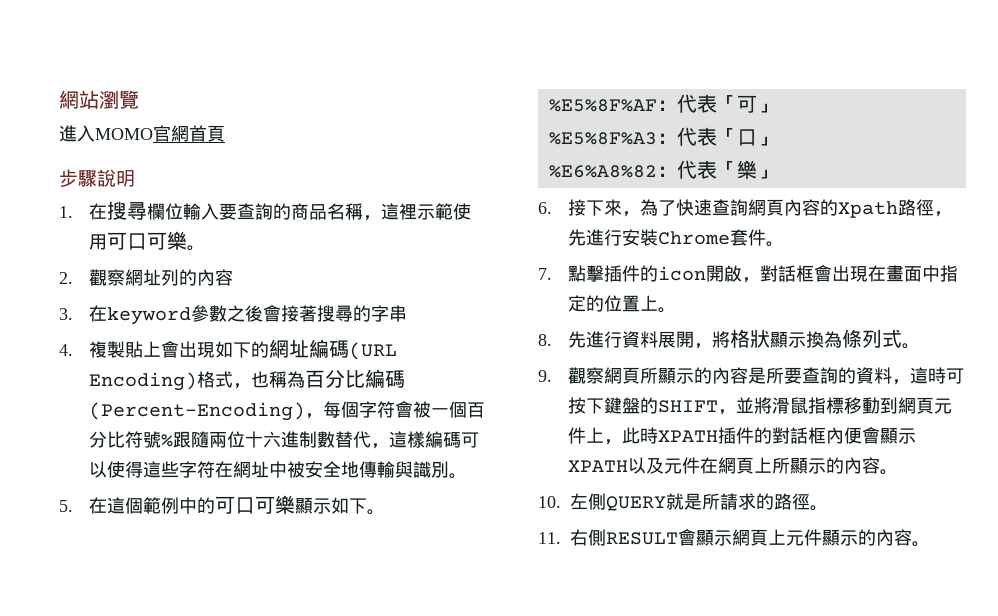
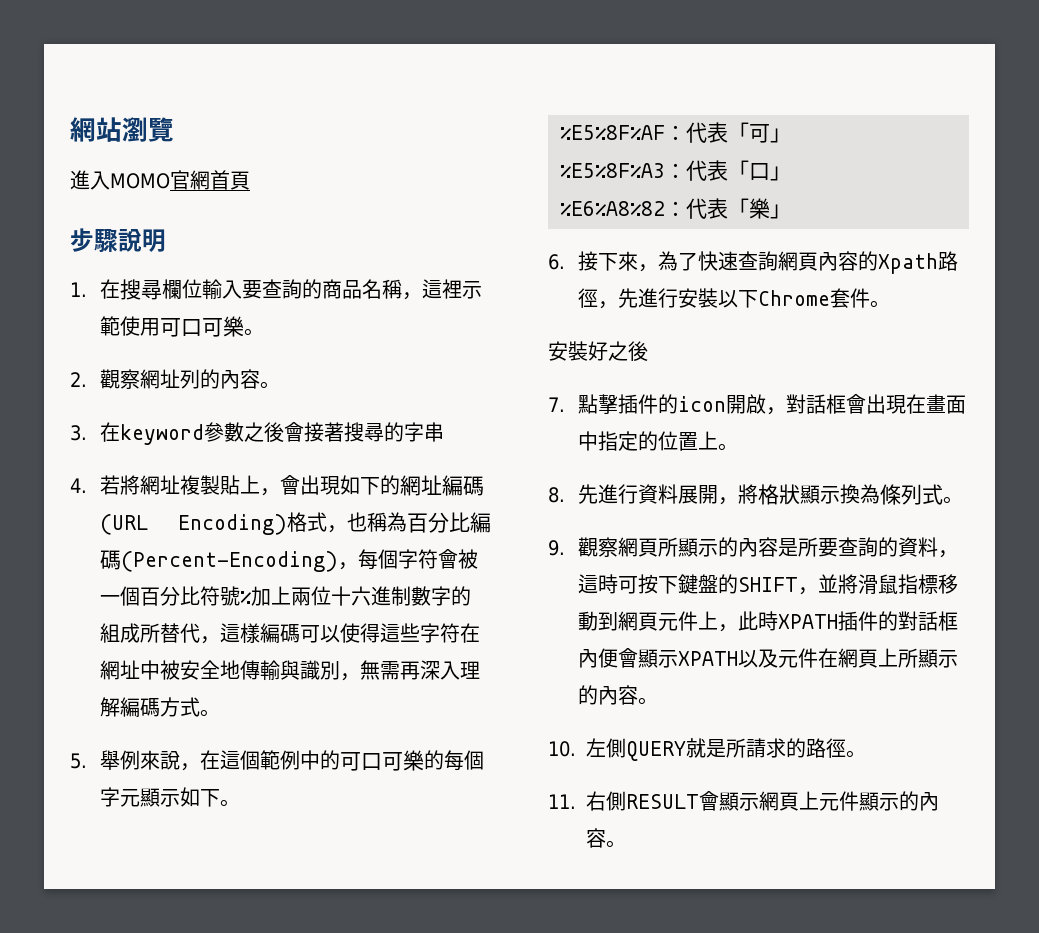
- 2.觀察網址列的內容
+ 2.觀察網址列的內容。
- 4.複製貼上會出現如下的網址編碼(URL Encoding)格式，也稱為百分比編碼(Percent-Encoding)，每個字符會被一個百分比符號%跟隨兩位十六進制數替代，這樣編碼可以使得這些字符在網址中被安全地傳輸與識別。
+ 4.若將網址複製貼上，會出現如下的網址編碼(URL Encoding)格式，也稱為百分比編碼(Percent-Encoding)，每個字符會被一個百分比符號%加上兩位十六進制數字的組成所替代，這樣編碼可以使得這些字符在網址中被安全地傳輸與識別，無需再深入理解編碼方式。
- 5.在這個範例中的可口可樂顯示如下。
+ 5.舉例來說，在這個範例中的可口可樂的每個字元顯示如下。
- 6.接下來，為了快速查詢網頁內容的Xpath路徑，先進行安裝Chrome套件。
+ 6.接下來，為了快速查詢網頁內容的Xpath路徑，先進行安裝以下Chrome套件。
+ 安裝好之後

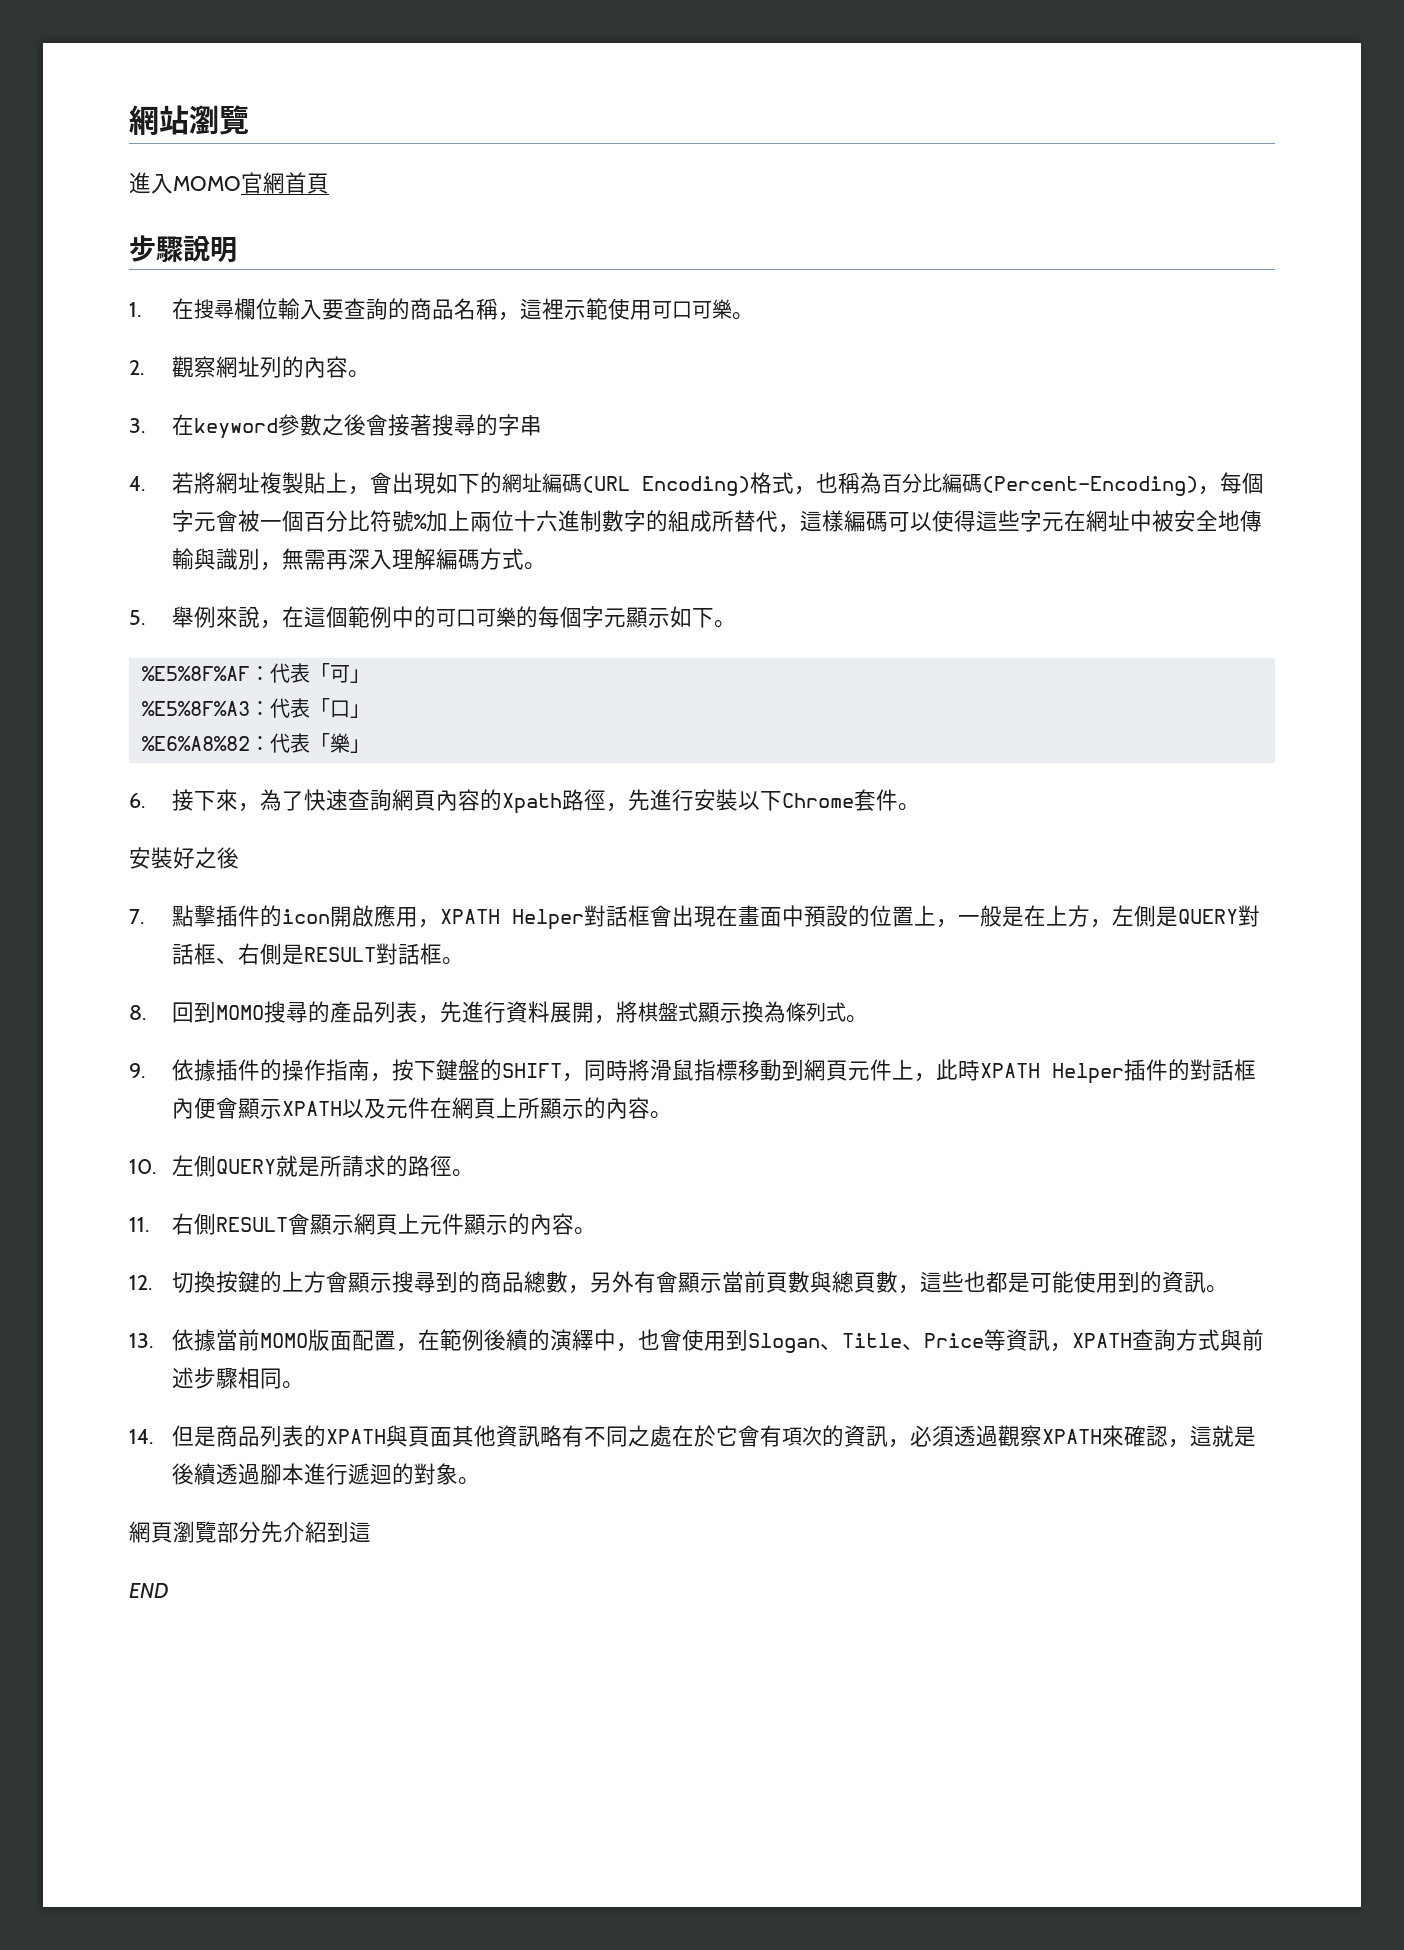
- 4.若將網址複製貼上，會出現如下的網址編碼(URL Encoding)格式，也稱為百分比編碼(Percent-Encoding)，每個字符會被一個百分比符號%加上兩位十六進制數字的組成所替代，這樣編碼可以使得這些字符在網址中被安全地傳輸與識別，無需再深入理解編碼方式。
+ 4.若將網址複製貼上，會出現如下的網址編碼(URL Encoding)格式，也稱為百分比編碼(Percent-Encoding)，每個字元會被一個百分比符號%加上兩位十六進制數字的組成所替代，這樣編碼可以使得這些字元在網址中被安全地傳輸與識別，無需再深入理解編碼方式。
- 7.點擊插件的icon開啟，對話框會出現在畫面中指定的位置上。
- 8.先進行資料展開，將格狀顯示換為條列式。
+ 7.點擊插件的icon開啟應用，XPATH Helper對話框會出現在畫面中預設的位置上，一般是在上方，左側是QUERY對話框、右側是RESULT對話框。
+ 8.回到MOMO搜尋的產品列表，先進行資料展開，將棋盤式顯示換為條列式。
- 9.觀察網頁所顯示的內容是所要查詢的資料，這時可按下鍵盤的SHIFT，並將滑鼠指標移動到網頁元件上，此時XPATH插件的對話框內便會顯示XPATH以及元件在網頁上所顯示的內容。
+ 9.依據插件的操作指南，按下鍵盤的SHIFT，同時將滑鼠指標移動到網頁元件上，此時XPATH Helper插件的對話框內便會顯示XPATH以及元件在網頁上所顯示的內容。
+ 12.切換按鍵的上方會顯示搜尋到的商品總數，另外有會顯示當前頁數與總頁數，這些也都是可能使用到的資訊。
+ 13.依據當前MOMO版面配置，在範例後續的演繹中，也會使用到Slogan、Title、Price等資訊，XPATH查詢方式與前述步驟相同。
+ 14.但是商品列表的XPATH與頁面其他資訊略有不同之處在於它會有項次的資訊，必須透過觀察XPATH來確認，這就是後續透過腳本進行遞迴的對象。
+ 網頁瀏覽部分先介紹到這
+ END

